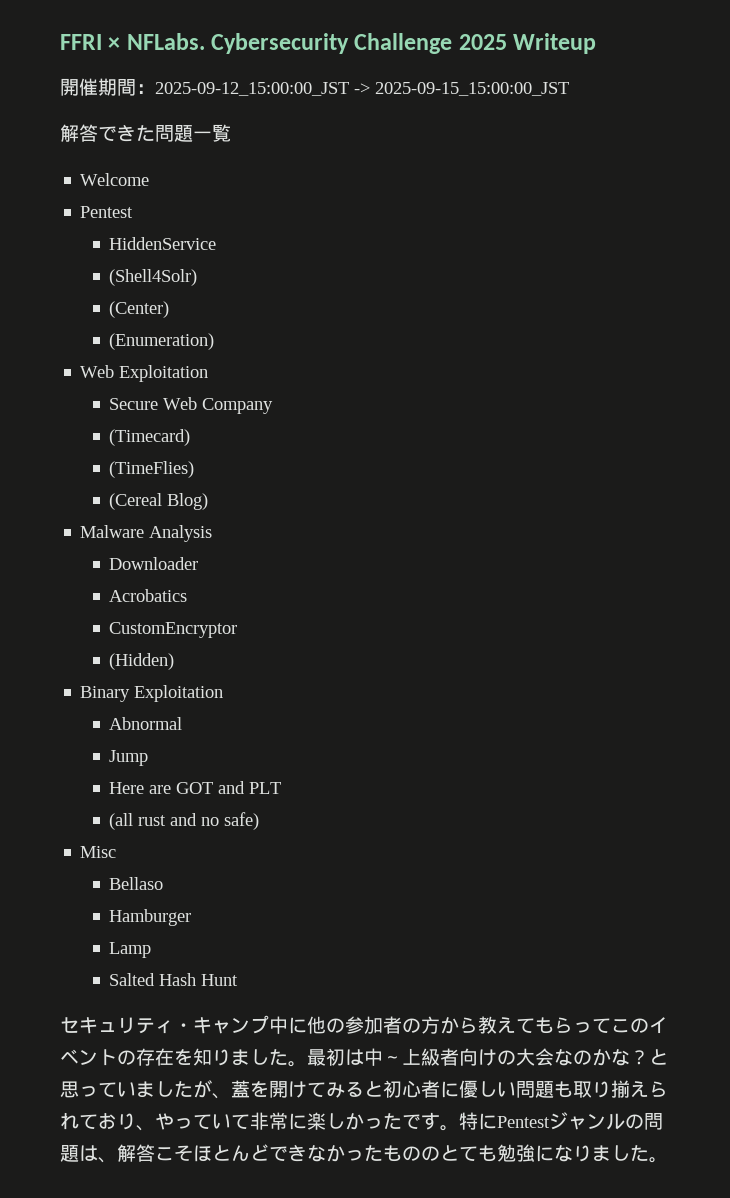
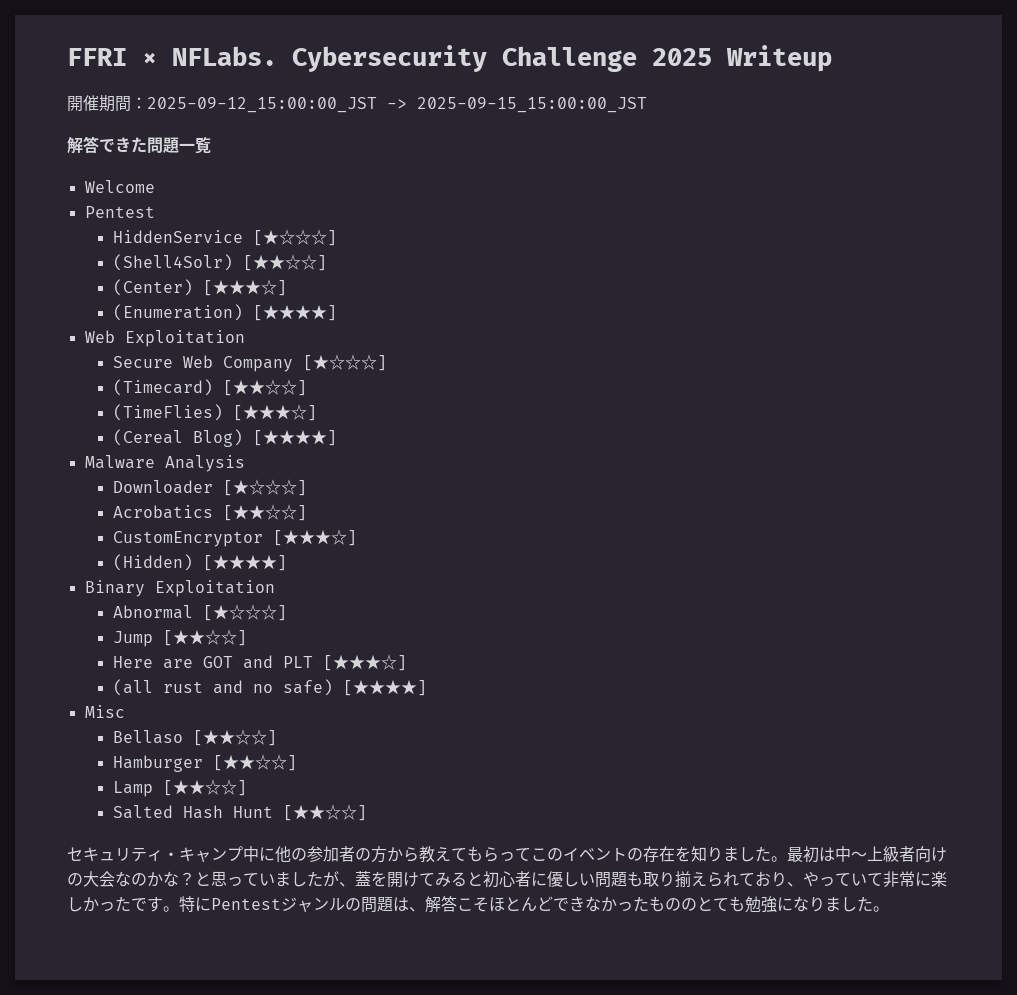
- HiddenService
+ HiddenService [★☆☆☆]
- (Shell4Solr)
+ (Shell4Solr) [★★☆☆]
- (Center)
+ (Center) [★★★☆]
- (Enumeration)
+ (Enumeration) [★★★★]
- Secure Web Company
+ Secure Web Company [★☆☆☆]
- (Timecard)
+ (Timecard) [★★☆☆]
- (TimeFlies)
+ (TimeFlies) [★★★☆]
- (Cereal Blog)
+ (Cereal Blog) [★★★★]
- Downloader
+ Downloader [★☆☆☆]
- Acrobatics
+ Acrobatics [★★☆☆]
- CustomEncryptor
+ CustomEncryptor [★★★☆]
- (Hidden)
+ (Hidden) [★★★★]
- Abnormal
+ Abnormal [★☆☆☆]
- Jump
+ Jump [★★☆☆]
- Here are GOT and PLT
+ Here are GOT and PLT [★★★☆]
- (all rust and no safe)
+ (all rust and no safe) [★★★★]
- Bellaso
+ Bellaso [★★☆☆]
- Hamburger
+ Hamburger [★★☆☆]
- Lamp
+ Lamp [★★☆☆]
- Salted Hash Hunt
+ Salted Hash Hunt [★★☆☆]

